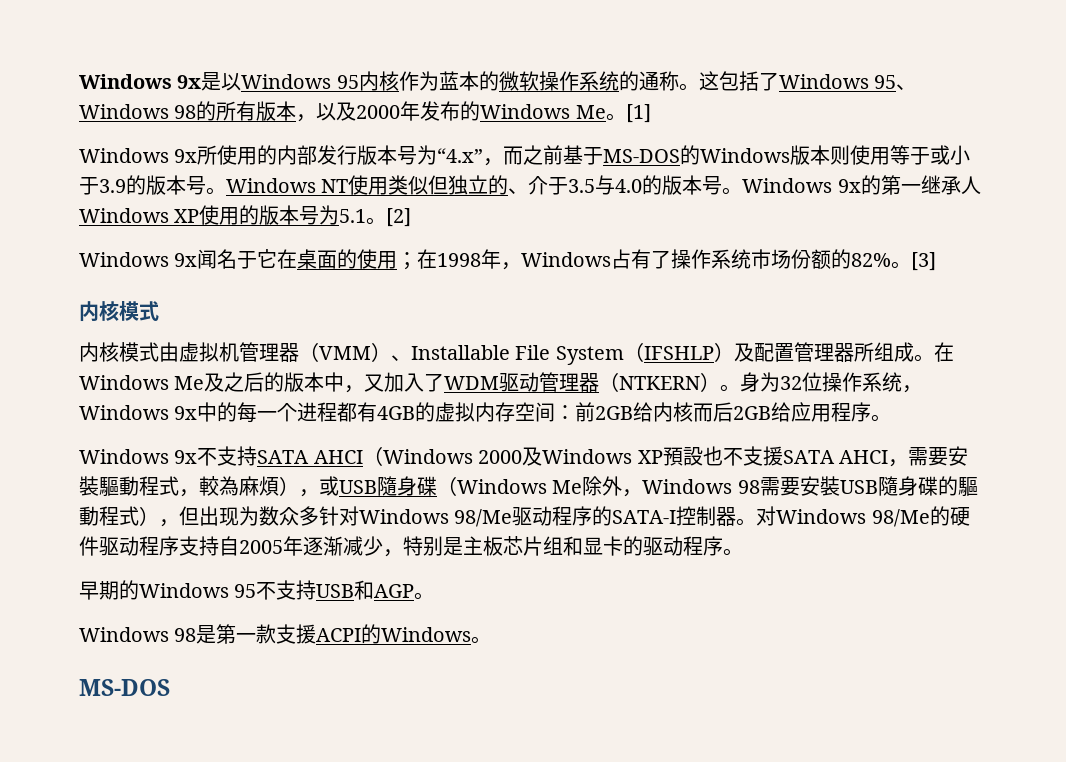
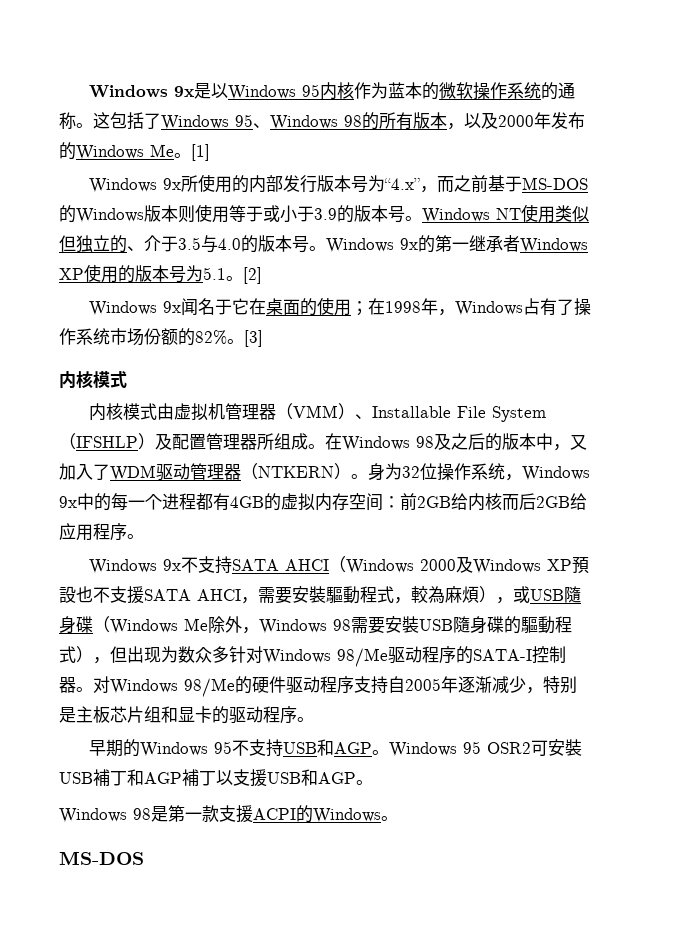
- Windows 9x的第一继承人Windows XP使用的版本号为5.1。
+ Windows 9x的第一继承者Windows XP使用的版本号为5.1。
- 在Windows Me及之后的版本中，又加入了WDM驱动管理器（NTKERN）。
+ 在Windows 98及之后的版本中，又加入了WDM驱动管理器（NTKERN）。
+ Windows 95 OSR2可安裝USB補丁和AGP補丁以支援USB和AGP。

